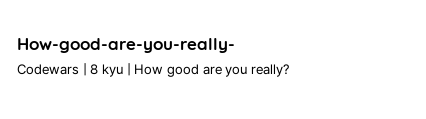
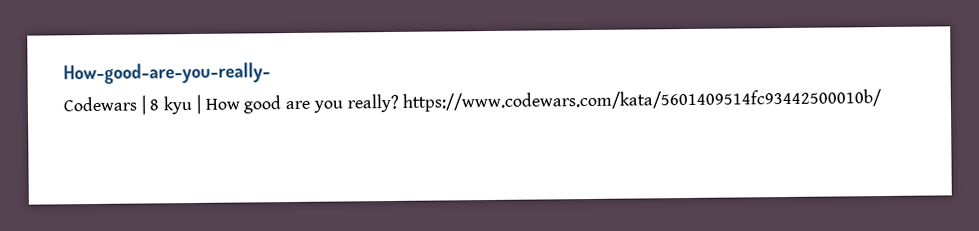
- Codewars | 8 kyu | How good are you really?
+ Codewars | 8 kyu | How good are you really? https://www.codewars.com/kata/5601409514fc93442500010b/

